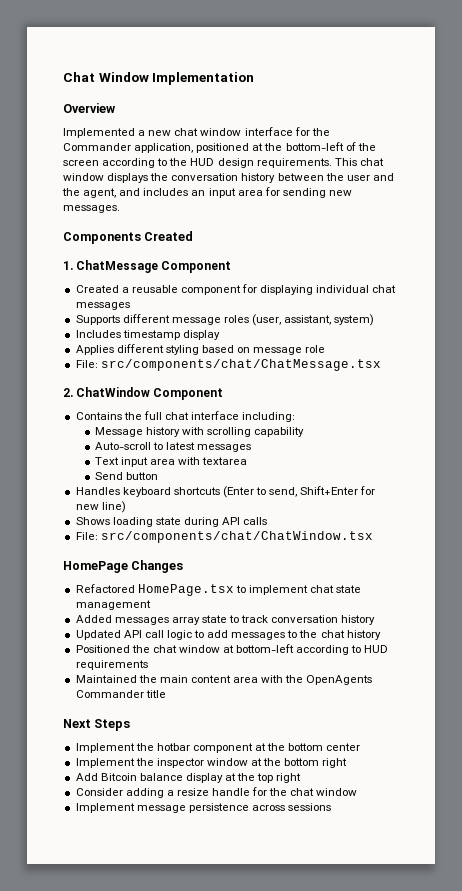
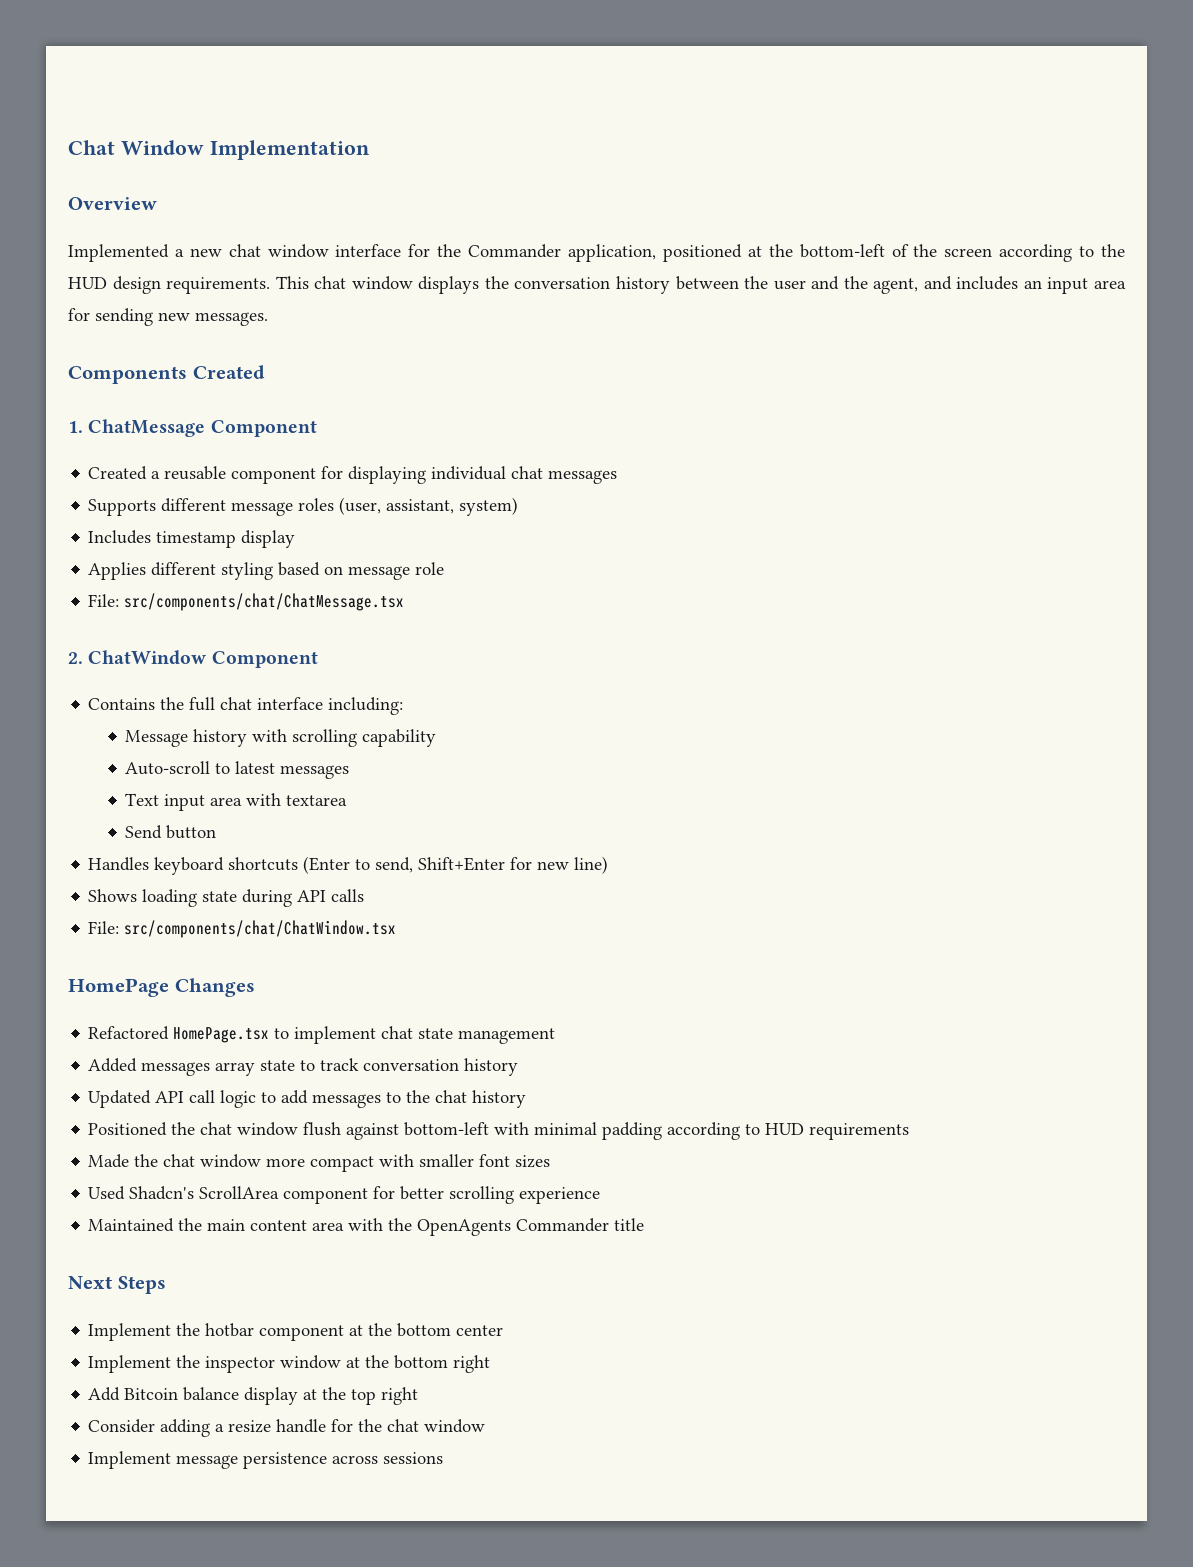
- Positioned the chat window at bottom-left according to HUD requirements
+ Positioned the chat window flush against bottom-left with minimal padding according to HUD requirements
+ Made the chat window more compact with smaller font sizes
+ Used Shadcn's ScrollArea component for better scrolling experience

